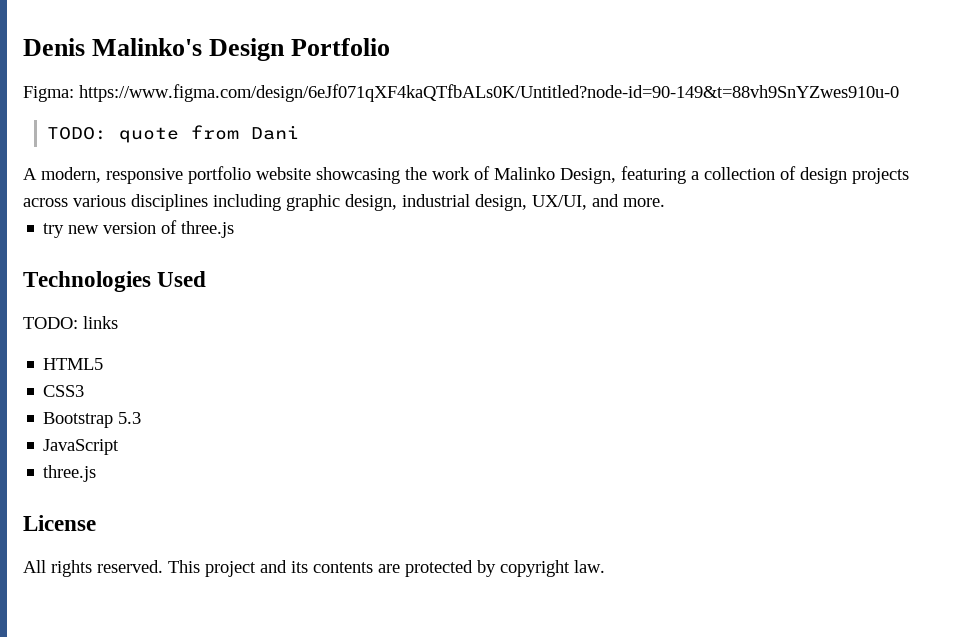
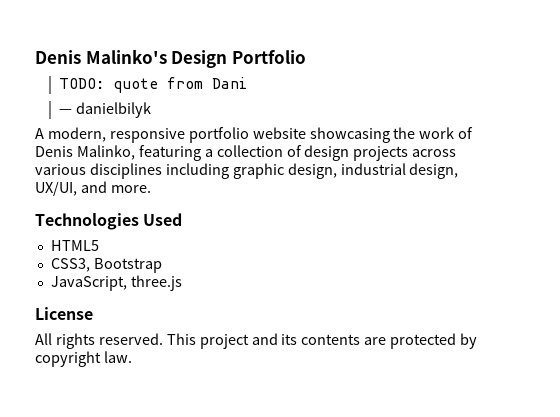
- Figma: https://www.figma.com/design/6eJf071qXF4kaQTfbALs0K/Untitled?node-id=90-149&t=88vh9SnYZwes910u-0
+ — danielbilyk
- A modern, responsive portfolio website showcasing the work of Malinko Design, featuring a collection of design projects across various disciplines including graphic design, industrial design, UX/UI, and more.
+ A modern, responsive portfolio website showcasing the work of Denis Malinko, featuring a collection of design projects across various disciplines including graphic design, industrial design, UX/UI, and more.
- try new version of three.js
- TODO: links
- CSS3
- Bootstrap 5.3
- JavaScript
- three.js
+ CSS3, Bootstrap
+ JavaScript, three.js

